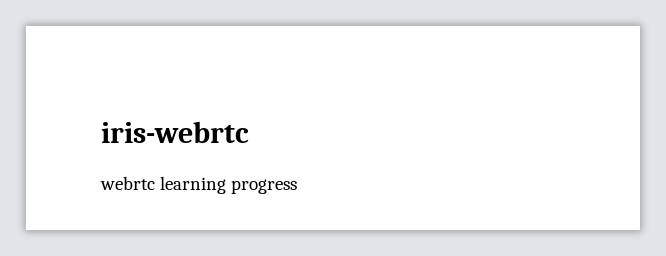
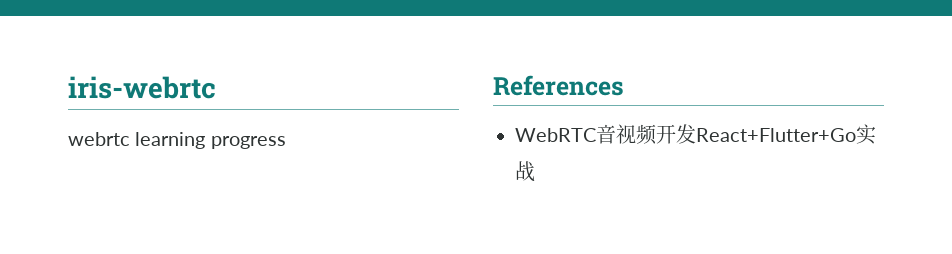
+ References
+ WebRTC音视频开发React+Flutter+Go实战

